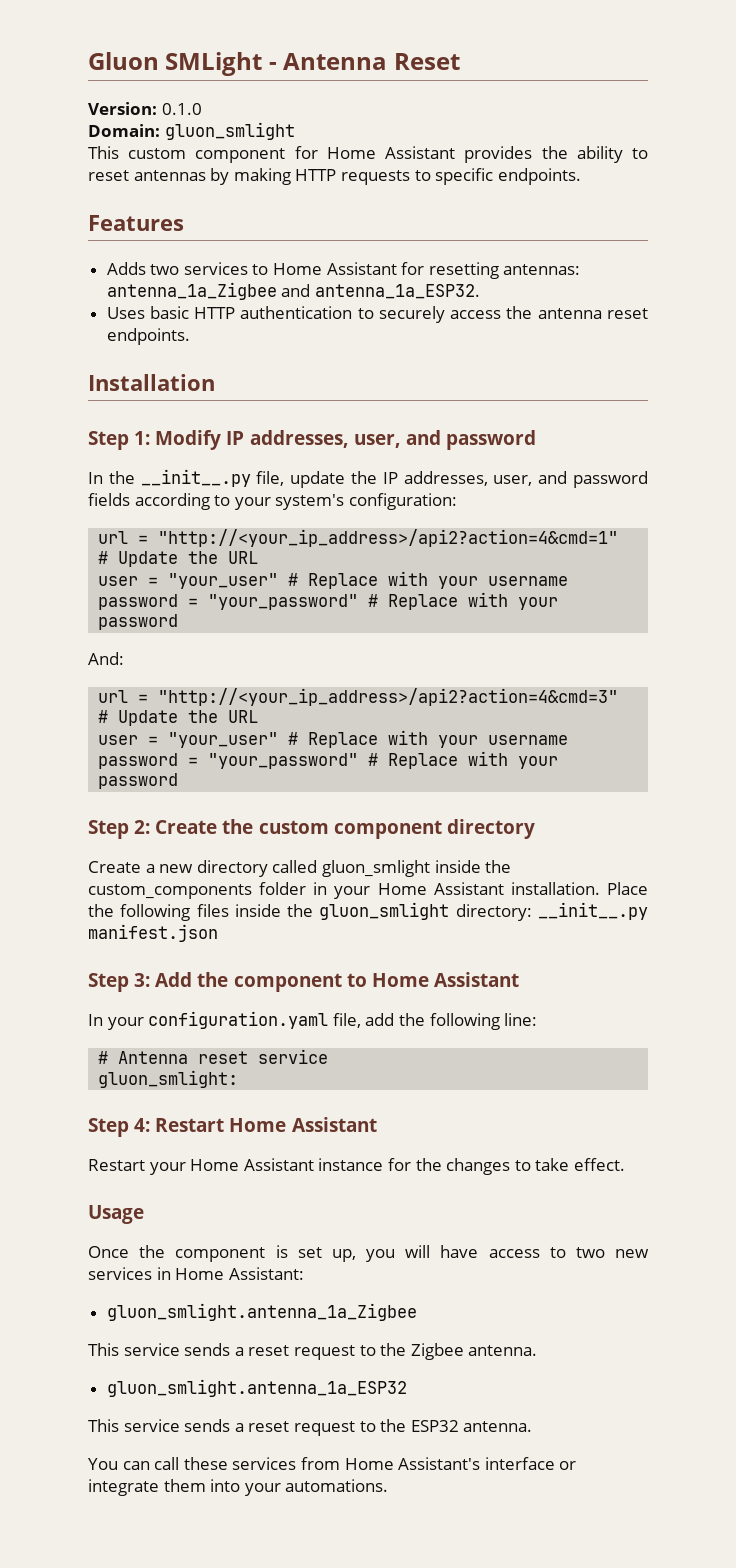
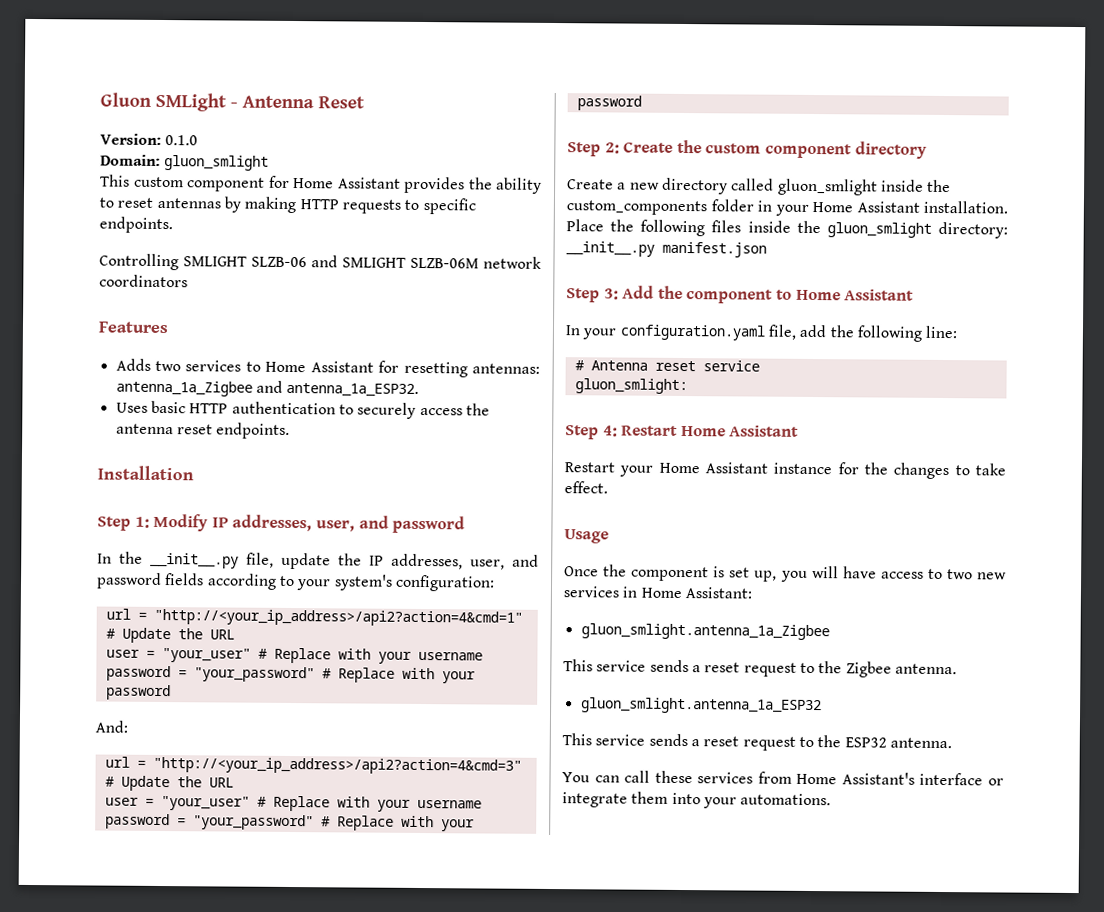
+ Controlling SMLIGHT SLZB-06 and SMLIGHT SLZB-06M network coordinators

